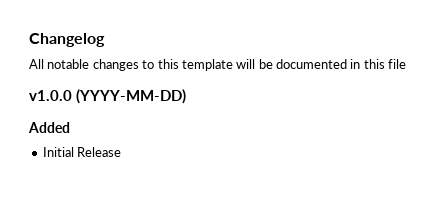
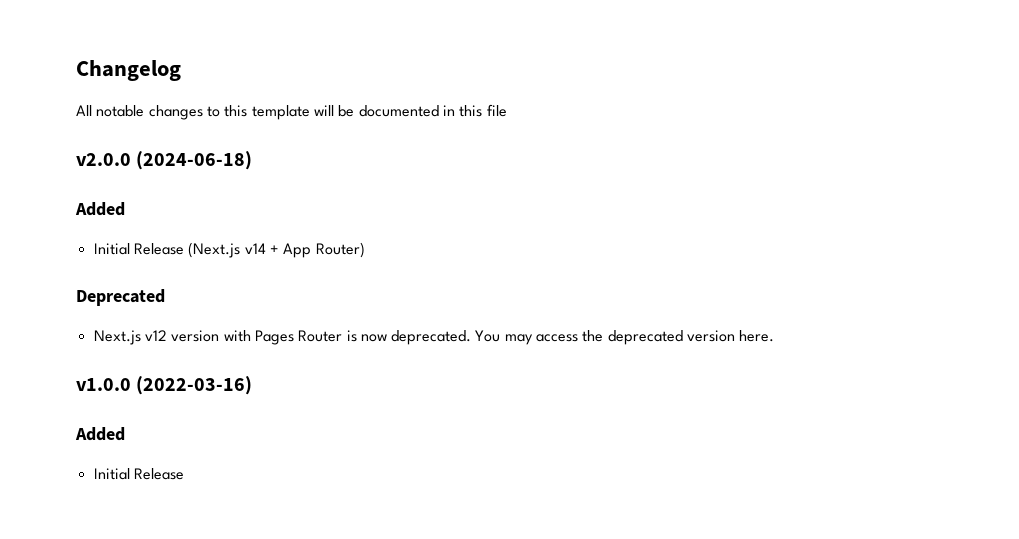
- v1.0.0 (YYYY-MM-DD)
+ v2.0.0 (2024-06-18)
+ Added
+ Initial Release (Next.js v14 + App Router)
+ Deprecated
+ Next.js v12 version with Pages Router is now deprecated. You may access the deprecated version here.
+ v1.0.0 (2022-03-16)

